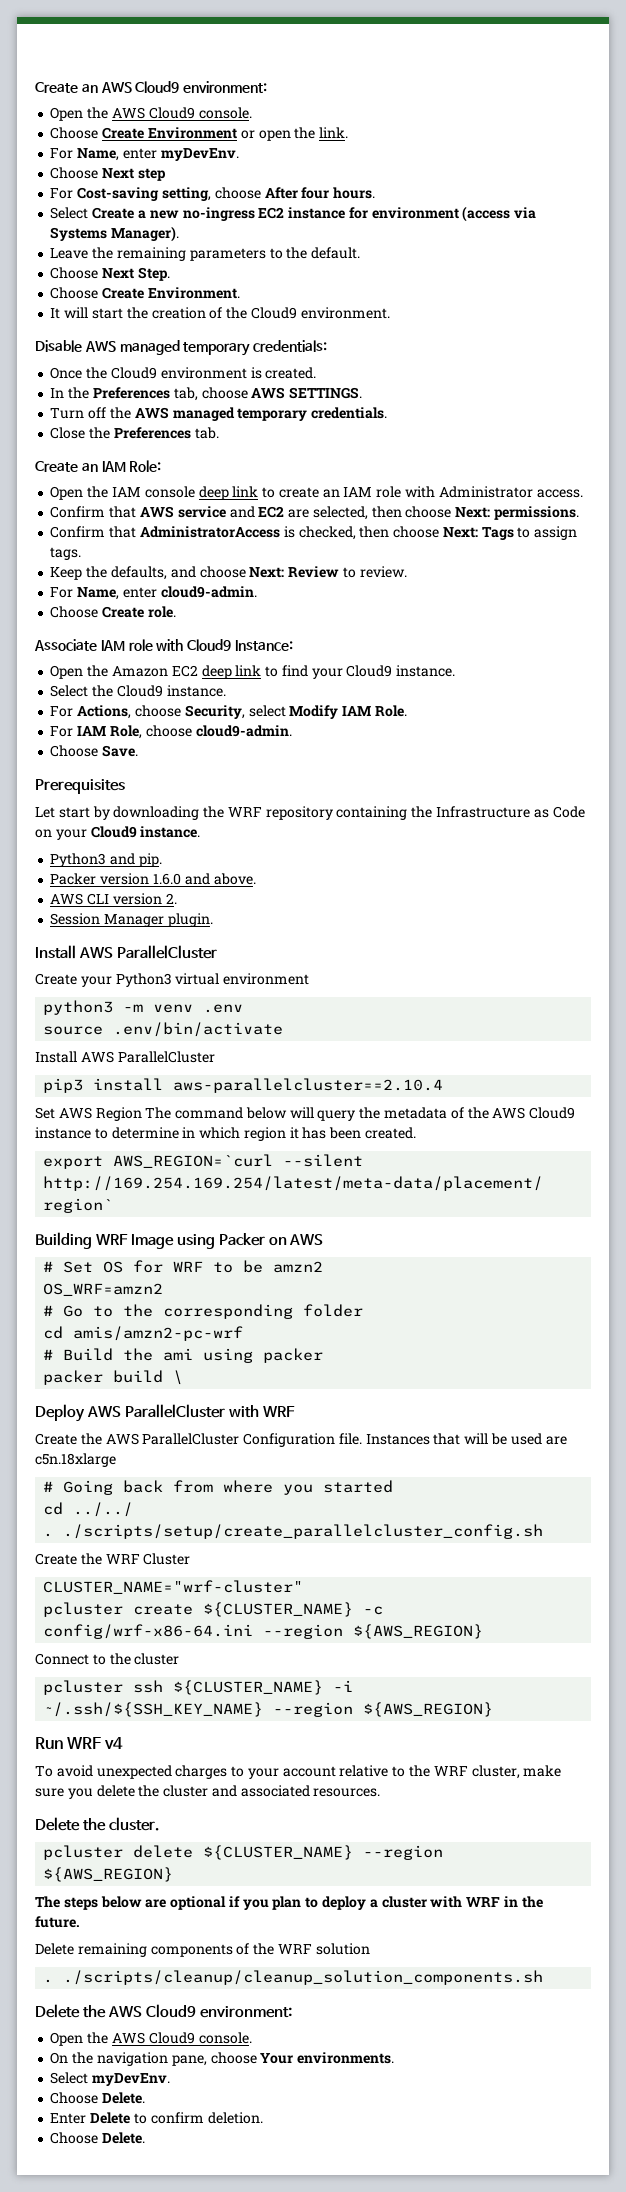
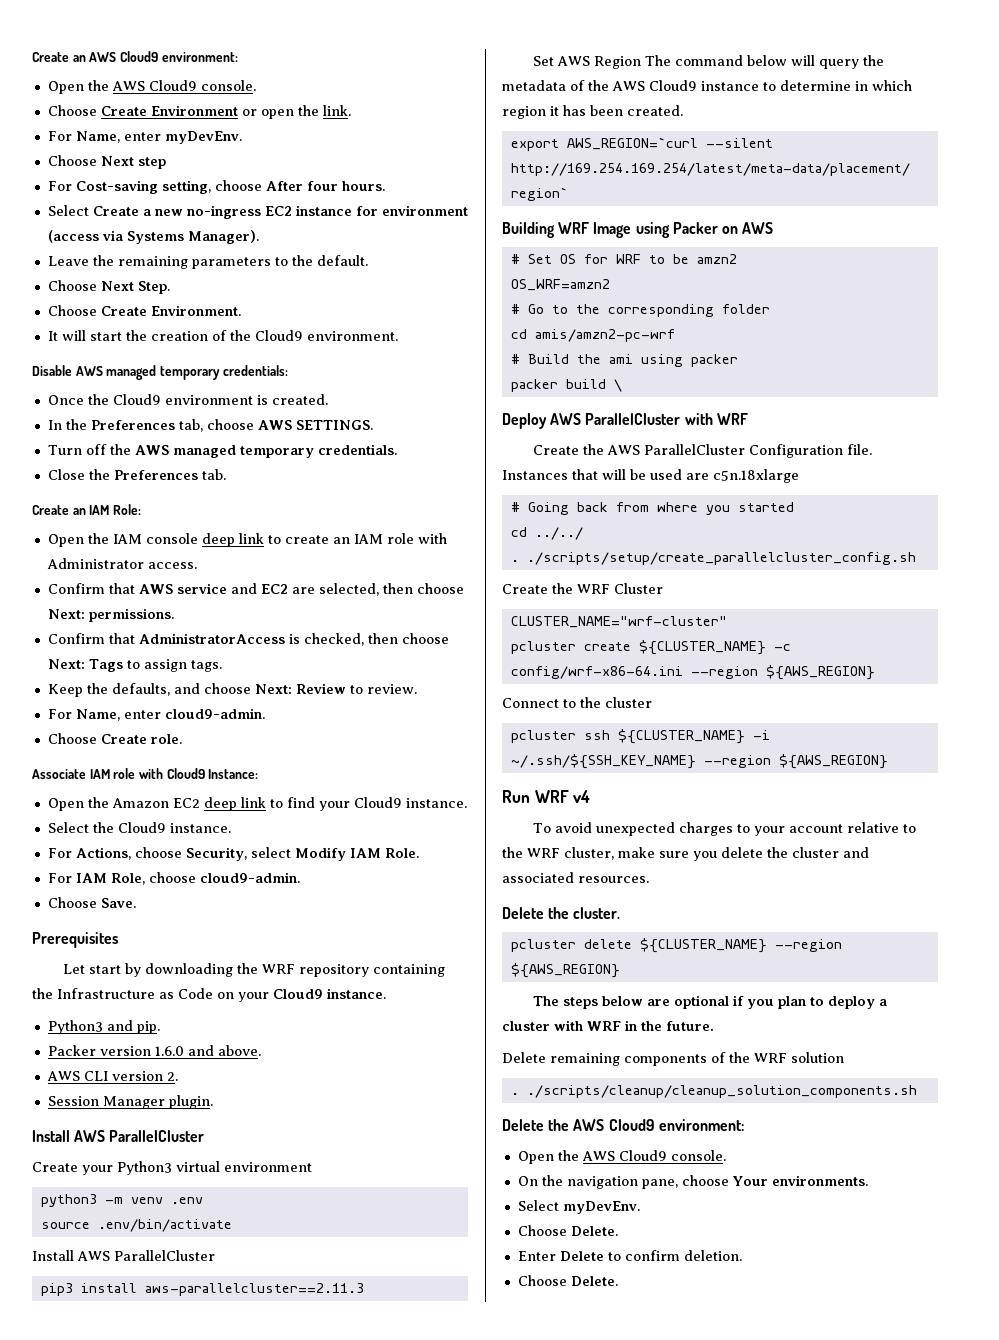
- pip3 install aws-parallelcluster==2.10.4
+ pip3 install aws-parallelcluster==2.11.3

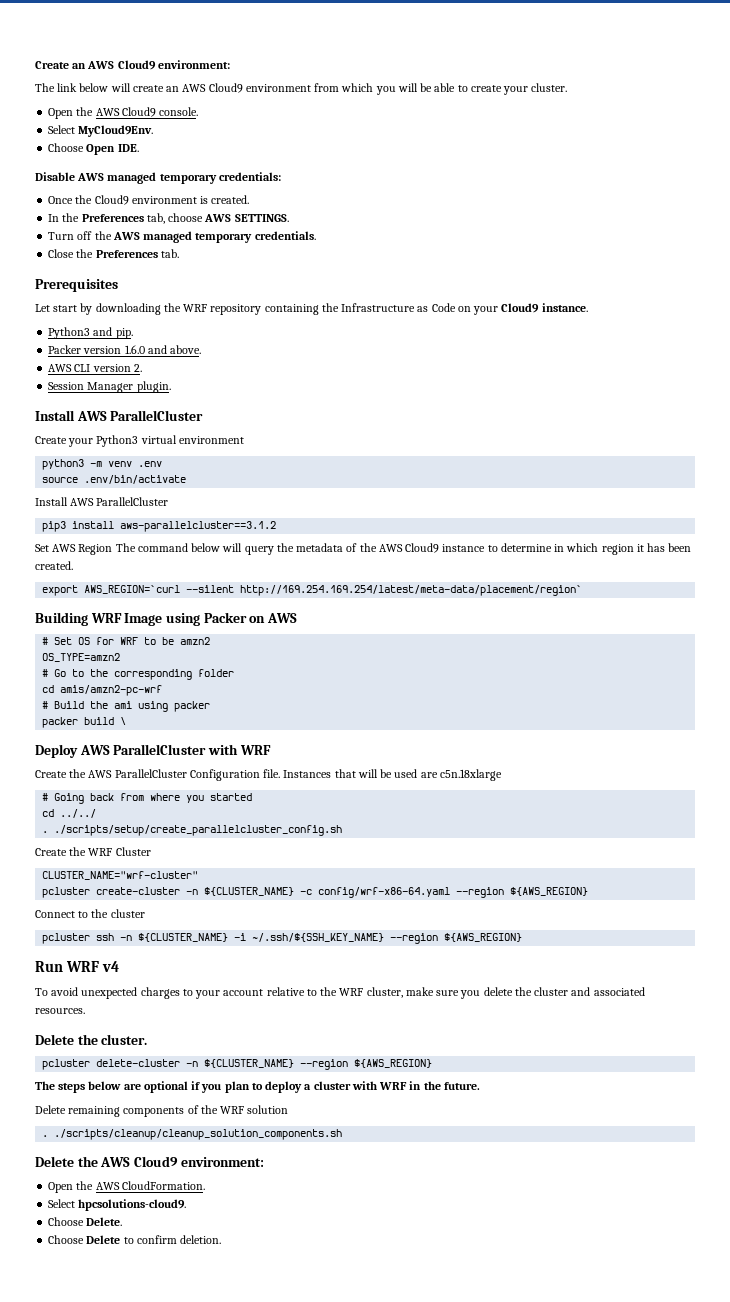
  Create an AWS Cloud9 environment:
+ The link below will create an AWS Cloud9 environment from which you will be able to create your cluster.
  Open the AWS Cloud9 console.
- Choose Create Environment or open the link.
- For Name, enter myDevEnv.
- Choose Next step
- For Cost-saving setting, choose After four hours.
- Select Create a new no-ingress EC2 instance for environment (access via Systems Manager).
- Leave the remaining parameters to the default.
- Choose Next Step.
- Choose Create Environment.
- It will start the creation of the Cloud9 environment.
+ Select MyCloud9Env.
+ Choose Open IDE.
- Create an IAM Role:
- Open the IAM console deep link to create an IAM role with Administrator access.
- Confirm that AWS service and EC2 are selected, then choose Next: permissions.
- Confirm that AdministratorAccess is checked, then choose Next: Tags to assign tags.
- Keep the defaults, and choose Next: Review to review.
- For Name, enter cloud9-admin.
- Choose Create role.
- Associate IAM role with Cloud9 Instance:
- Open the Amazon EC2 deep link to find your Cloud9 instance.
- Select the Cloud9 instance.
- For Actions, choose Security, select Modify IAM Role.
- For IAM Role, choose cloud9-admin.
- Choose Save.
- pip3 install aws-parallelcluster==2.11.3
+ pip3 install aws-parallelcluster==3.1.2
- OS_WRF=amzn2
+ OS_TYPE=amzn2
- pcluster create ${CLUSTER_NAME} -c config/wrf-x86-64.ini --region ${AWS_REGION}
+ pcluster create-cluster -n ${CLUSTER_NAME} -c config/wrf-x86-64.yaml --region ${AWS_REGION}
- pcluster ssh ${CLUSTER_NAME} -i ~/.ssh/${SSH_KEY_NAME} --region ${AWS_REGION}
+ pcluster ssh -n ${CLUSTER_NAME} -i ~/.ssh/${SSH_KEY_NAME} --region ${AWS_REGION}
- pcluster delete ${CLUSTER_NAME} --region ${AWS_REGION}
+ pcluster delete-cluster -n ${CLUSTER_NAME} --region ${AWS_REGION}
  Delete the AWS Cloud9 environment:
- Open the AWS Cloud9 console.
- On the navigation pane, choose Your environments.
- Select myDevEnv.
+ Open the AWS CloudFormation.
+ Select hpcsolutions-cloud9.
- Enter Delete to confirm deletion.
- Choose Delete.
+ Choose Delete to confirm deletion.

